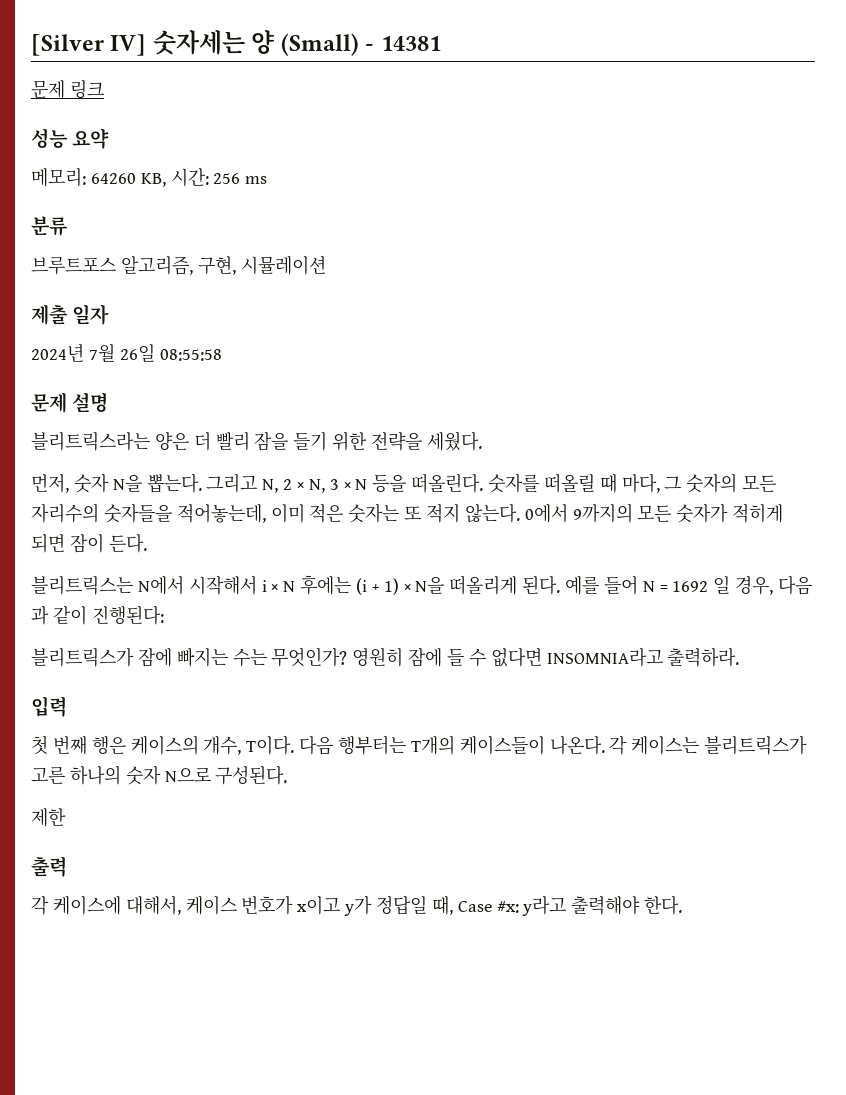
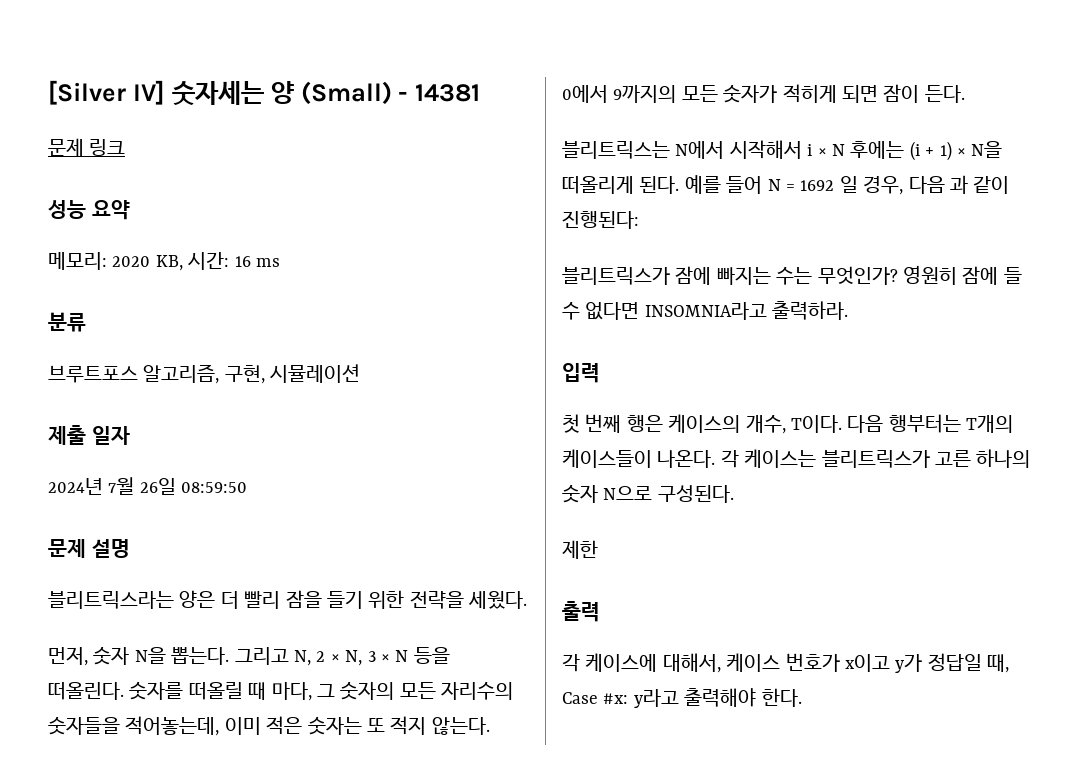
- 메모리: 64260 KB, 시간: 256 ms
+ 메모리: 2020 KB, 시간: 16 ms
- 2024년 7월 26일 08:55:58
+ 2024년 7월 26일 08:59:50

